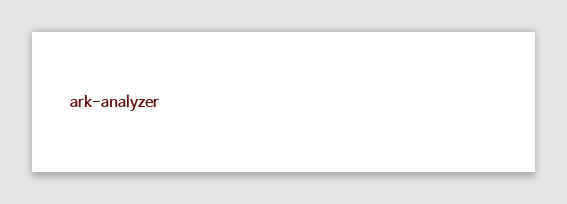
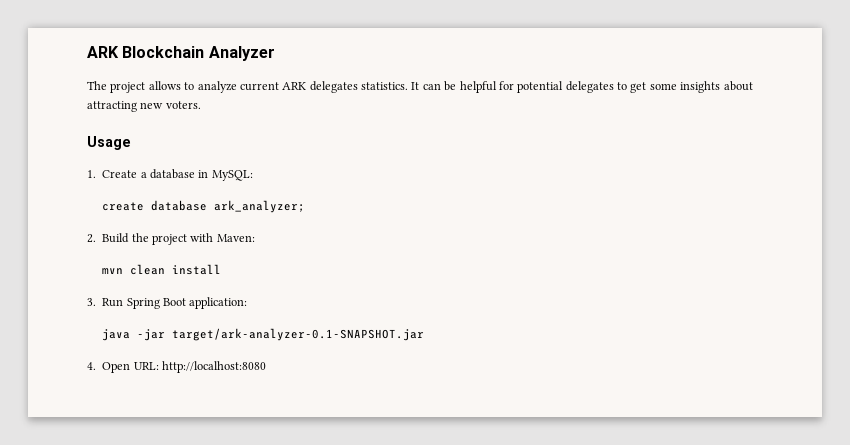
- ark-analyzer
+ ARK Blockchain Analyzer
+ The project allows to analyze current ARK delegates statistics. It can be helpful for potential delegates to get some insights about attracting new voters.
+ Usage
+ 1. Create a database in MySQL:
+ create database ark_analyzer;
+ 2. Build the project with Maven:
+ mvn clean install
+ 3. Run Spring Boot application:
+ java -jar target/ark-analyzer-0.1-SNAPSHOT.jar
+ 4. Open URL: http://localhost:8080

